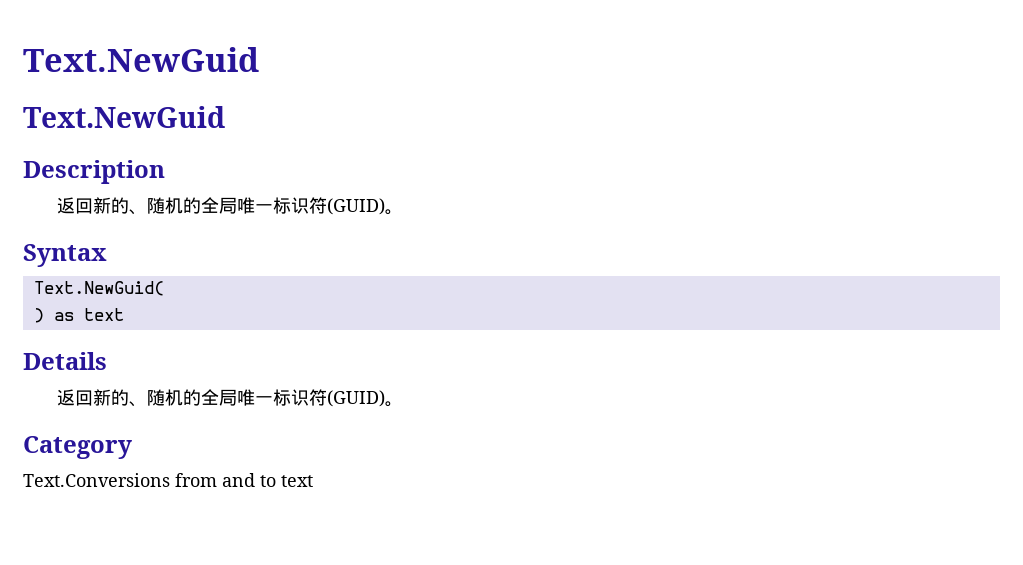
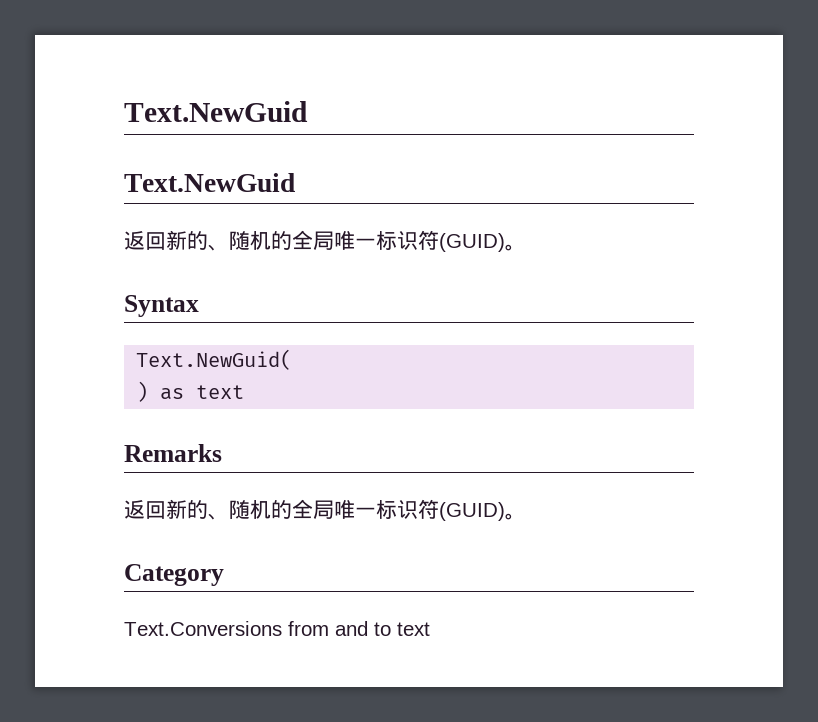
- Description
- Details
+ Remarks

